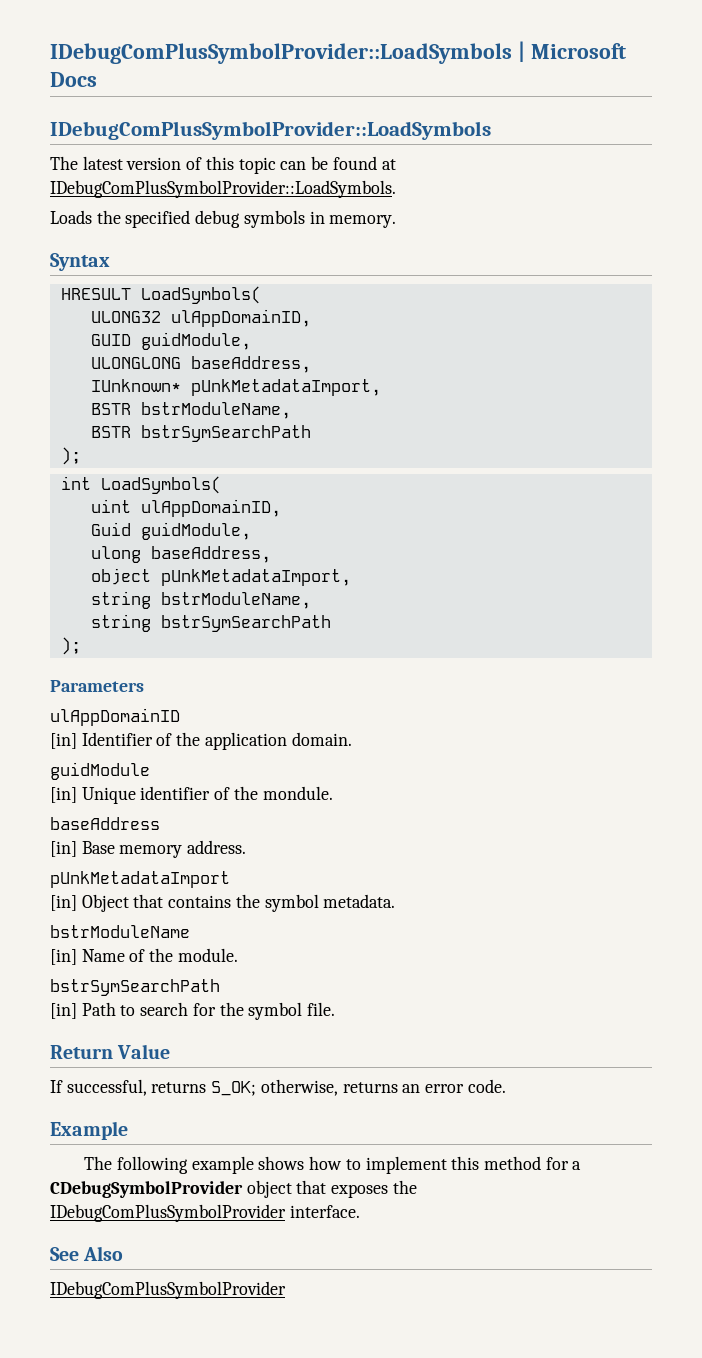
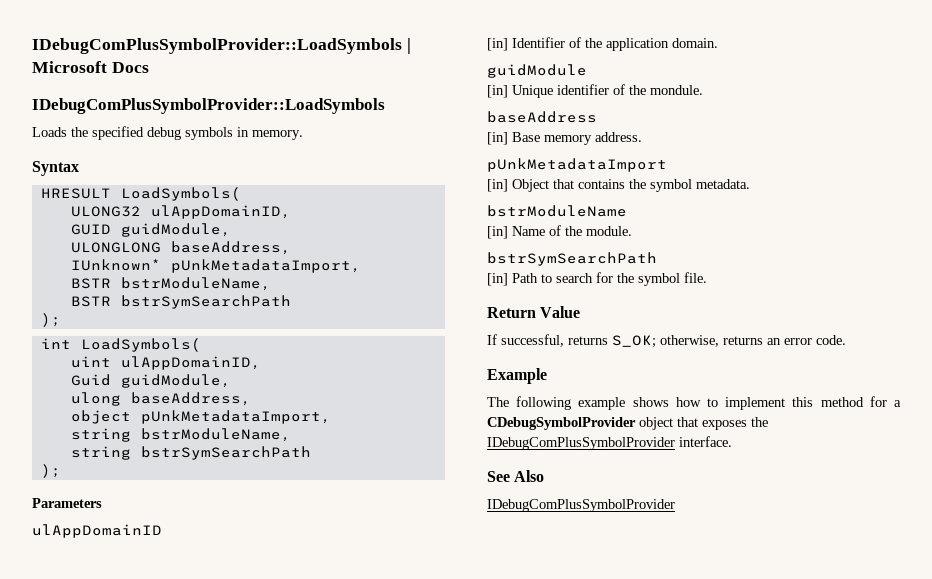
- The latest version of this topic can be found at IDebugComPlusSymbolProvider::LoadSymbols.

